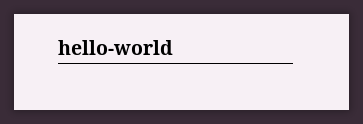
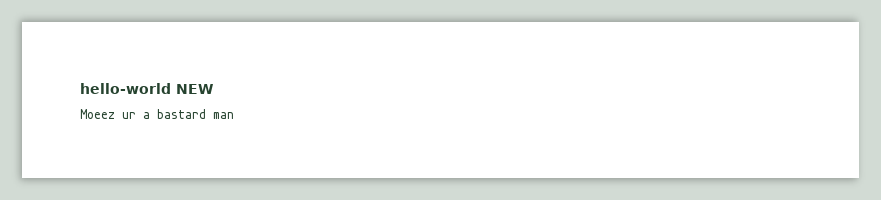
- hello-world
+ hello-world NEW
+ Moeez ur a bastard man

